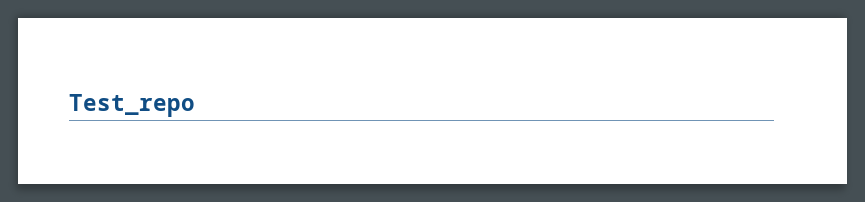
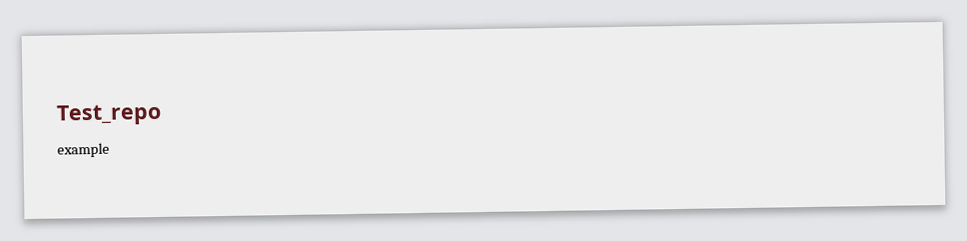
+ example

